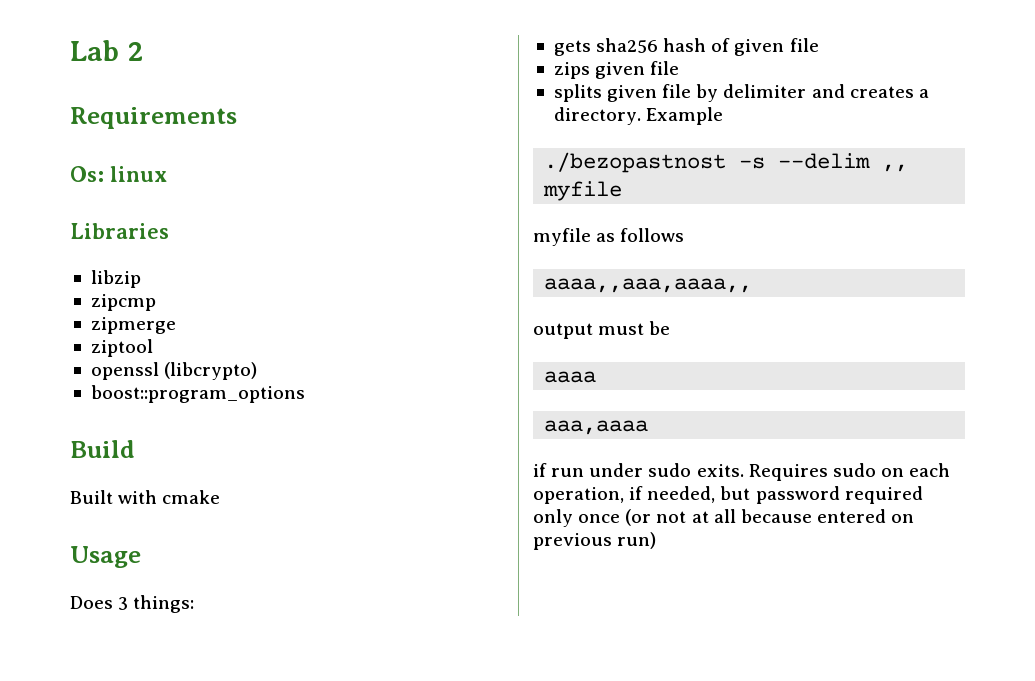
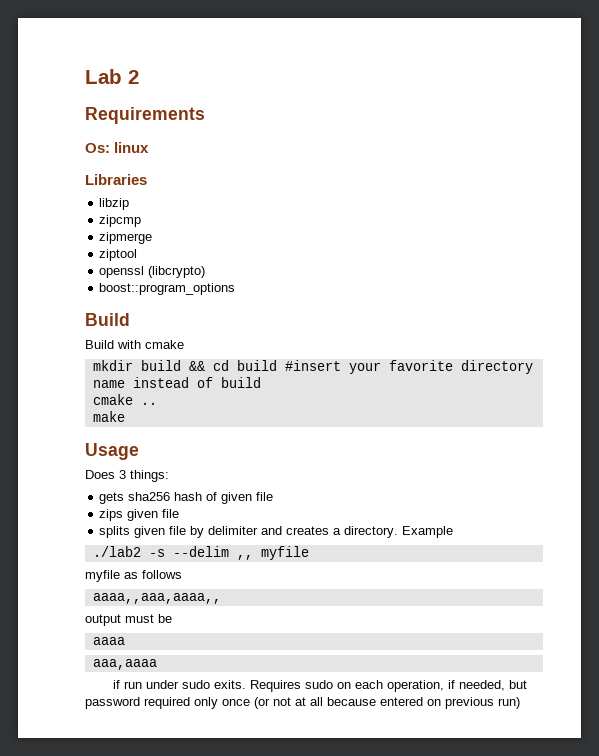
- Built with cmake
+ Build with cmake
+ mkdir build && cd build #insert your favorite directory name instead of build
+ cmake ..
+ make
- ./bezopastnost -s --delim ,, myfile
+ ./lab2 -s --delim ,, myfile

